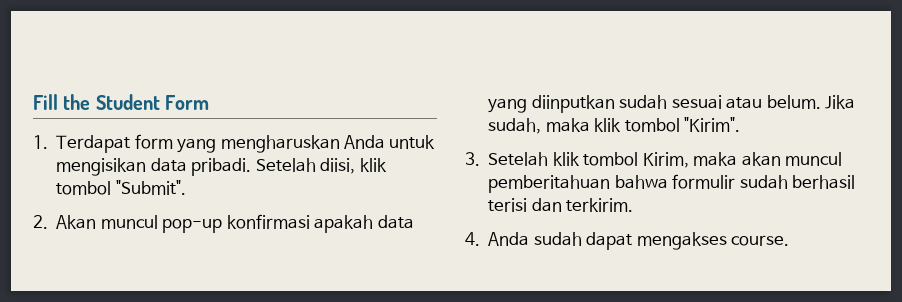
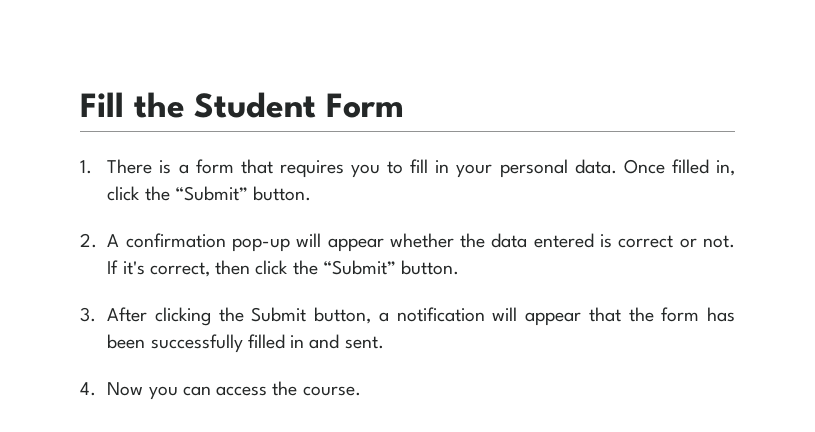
- 1. Terdapat form yang mengharuskan Anda untuk mengisikan data pribadi. Setelah diisi, klik tombol "Submit".
- 2. Akan muncul pop-up konfirmasi apakah data yang diinputkan sudah sesuai atau belum. Jika sudah, maka klik tombol "Kirim".
- 3. Setelah klik tombol Kirim, maka akan muncul pemberitahuan bahwa formulir sudah berhasil terisi dan terkirim.
- 4. Anda sudah dapat mengakses course.
+ 1. There is a form that requires you to fill in your personal data. Once filled in, click the “Submit” button.
+ 2. A confirmation pop-up will appear whether the data entered is correct or not. If it's correct, then click the “Submit” button.
+ 3. After clicking the Submit button, a notification will appear that the form has been successfully filled in and sent.
+ 4. Now you can access the course.

